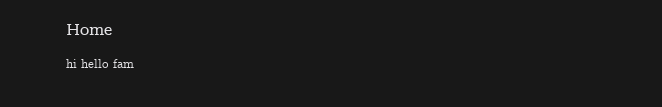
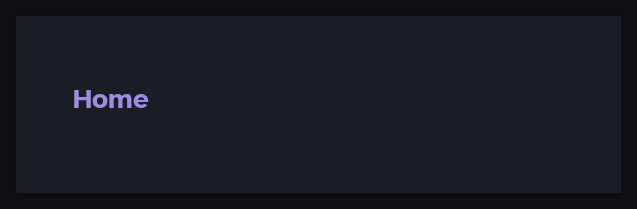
- hi hello fam

